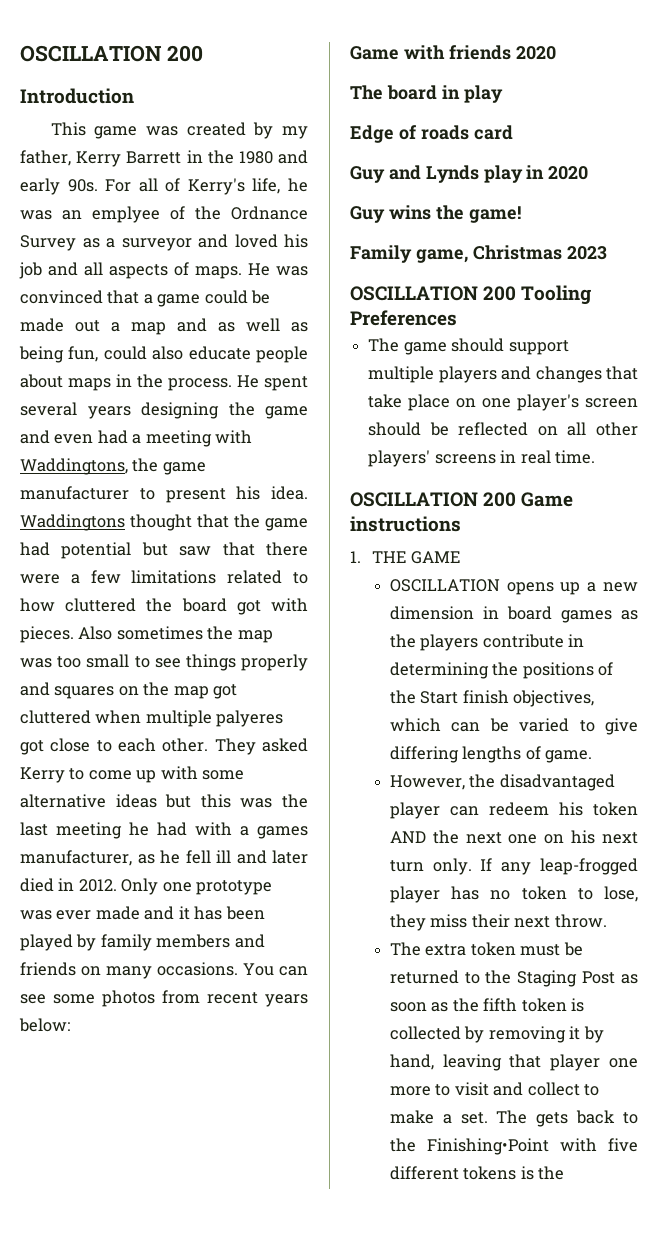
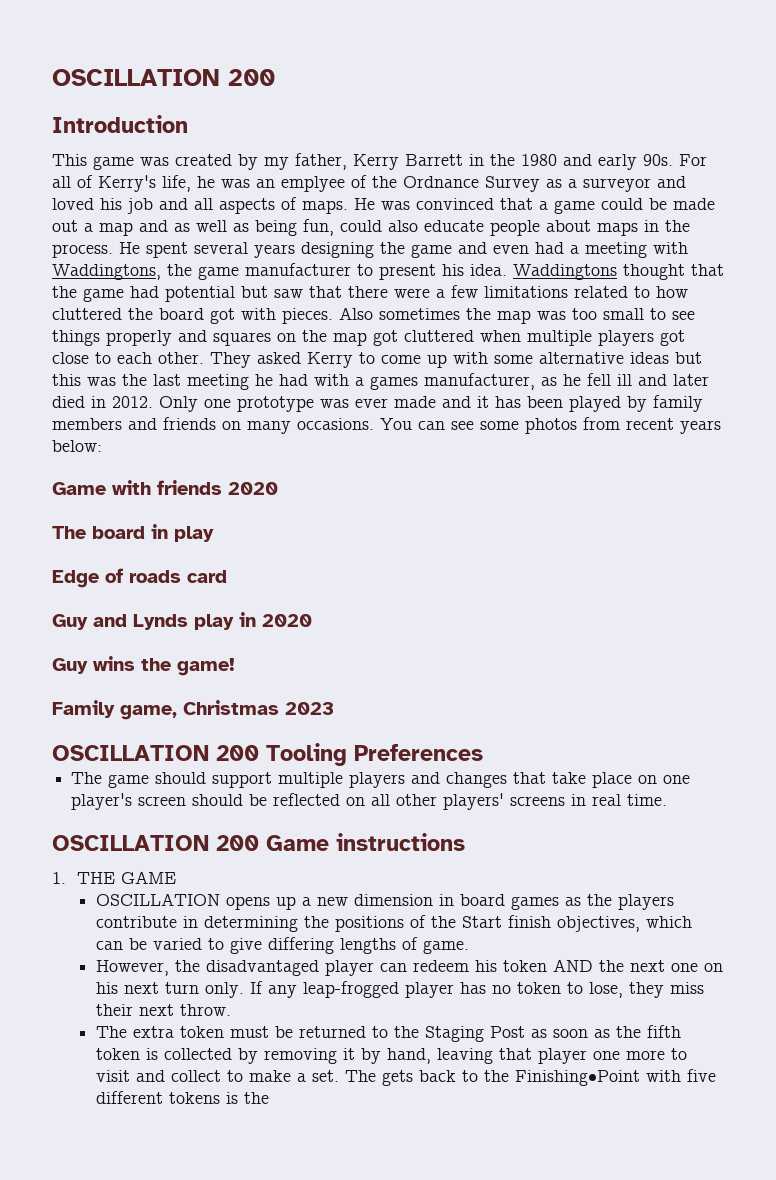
- Also sometimes the map was too small to see things properly and squares on the map got cluttered when multiple palyeres got close to each other.
+ Also sometimes the map was too small to see things properly and squares on the map got cluttered when multiple players got close to each other.

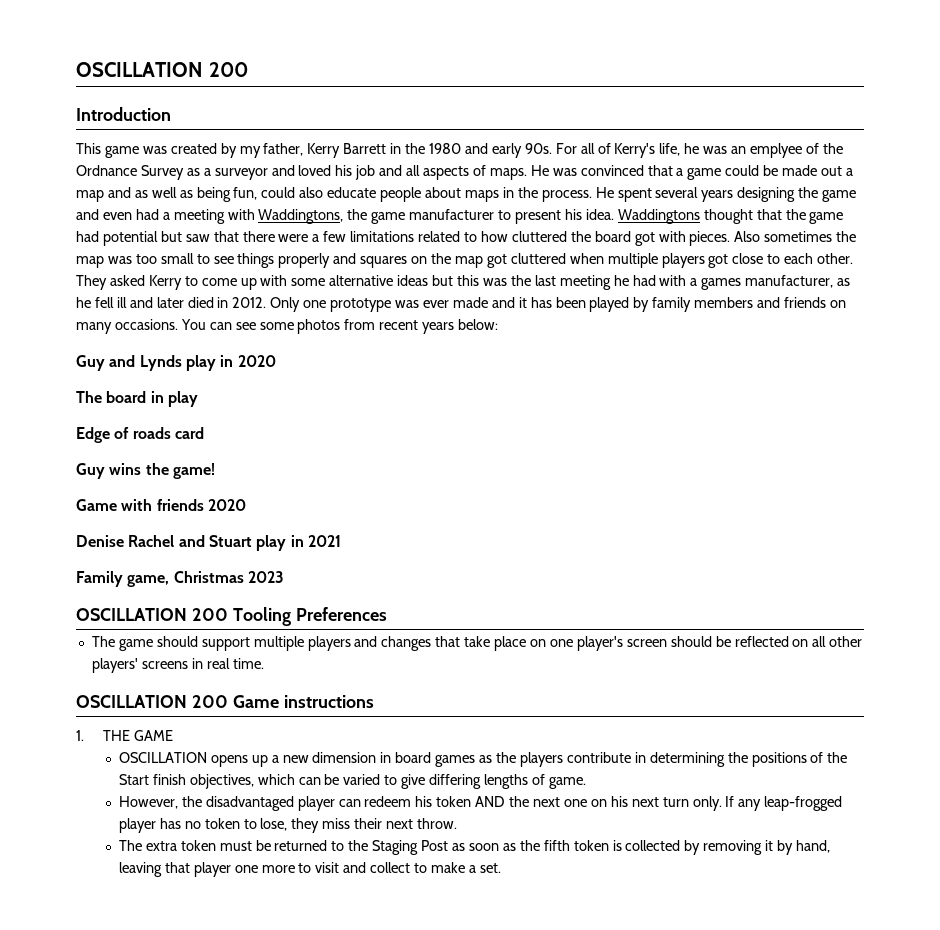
- Game with friends 2020
+ Guy and Lynds play in 2020
- Guy and Lynds play in 2020
  Guy wins the game!
+ Game with friends 2020
+ Denise Rachel and Stuart play in 2021
- The gets back to the Finishing•Point with five different tokens is the

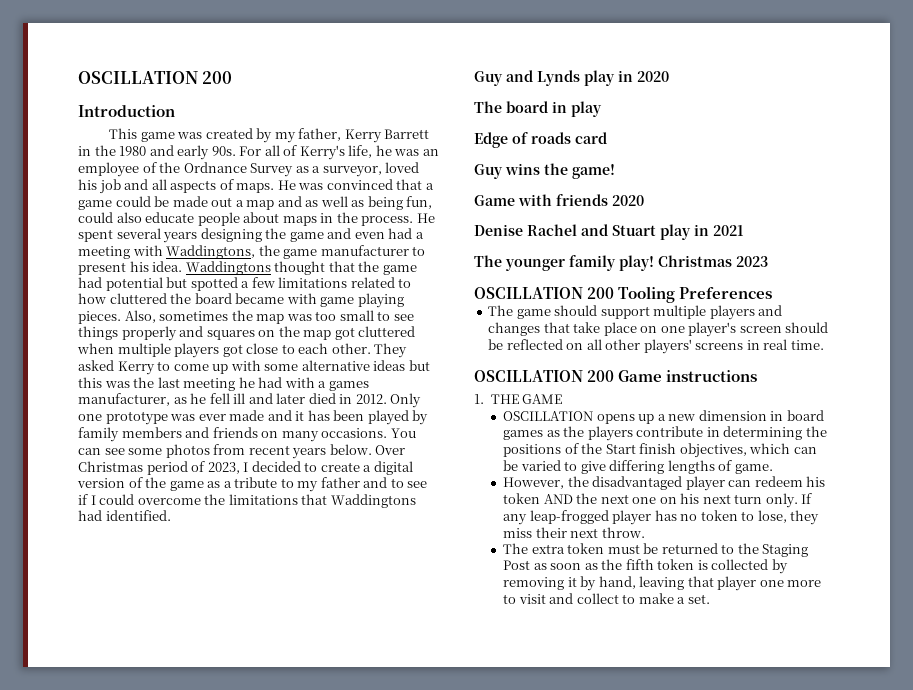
- For all of Kerry's life, he was an emplyee of the Ordnance Survey as a surveyor and loved his job and all aspects of maps.
+ For all of Kerry's life, he was an employee of the Ordnance Survey as a surveyor, loved his job and all aspects of maps.
- Waddingtons thought that the game had potential but saw that there were a few limitations related to how cluttered the board got with pieces. Also sometimes the map was too small to see things properly and squares on the map got cluttered when multiple players got close to each other.
+ Waddingtons thought that the game had potential but spotted a few limitations related to how cluttered the board became with game playing pieces. Also, sometimes the map was too small to see things properly and squares on the map got cluttered when multiple players got close to each other.
- You can see some photos from recent years below:
+ You can see some photos from recent years below. Over Christmas period of 2023, I decided to create a digital version of the game as a tribute to my father and to see if I could overcome the limitations that Waddingtons had identified.
- Family game, Christmas 2023
+ The younger family play! Christmas 2023

